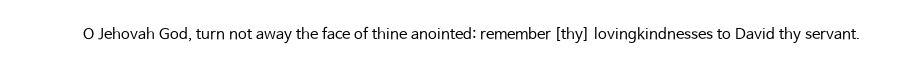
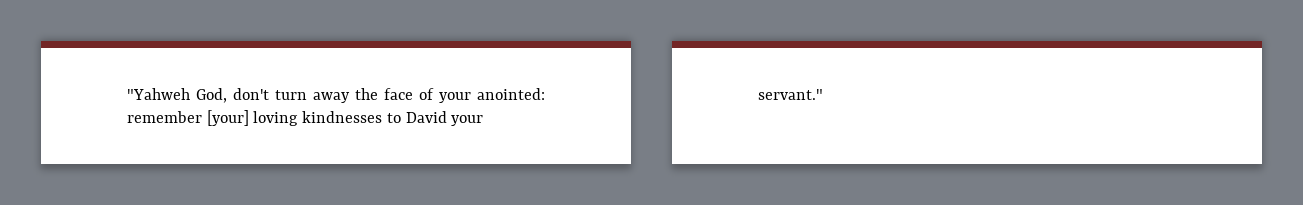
- O Jehovah God, turn not away the face of thine anointed: remember [thy] lovingkindnesses to David thy servant.
+ "Yahweh God, don't turn away the face of your anointed: remember [your] loving kindnesses to David your servant."

